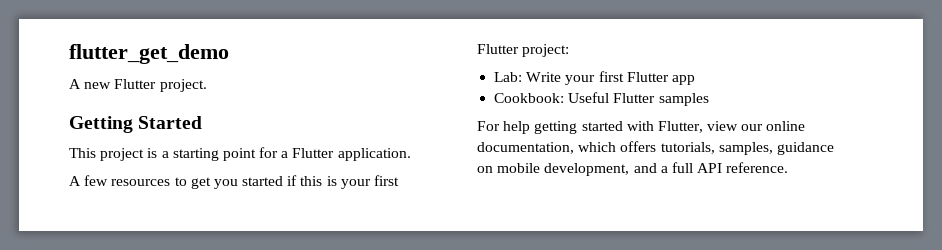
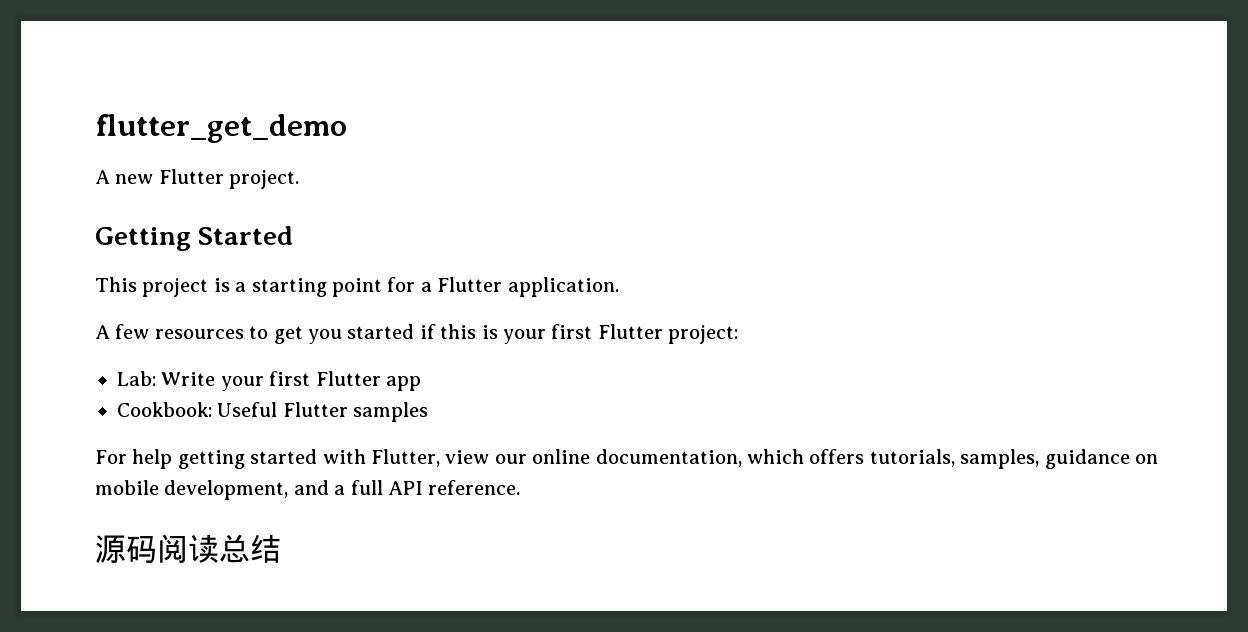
+ 源码阅读总结

